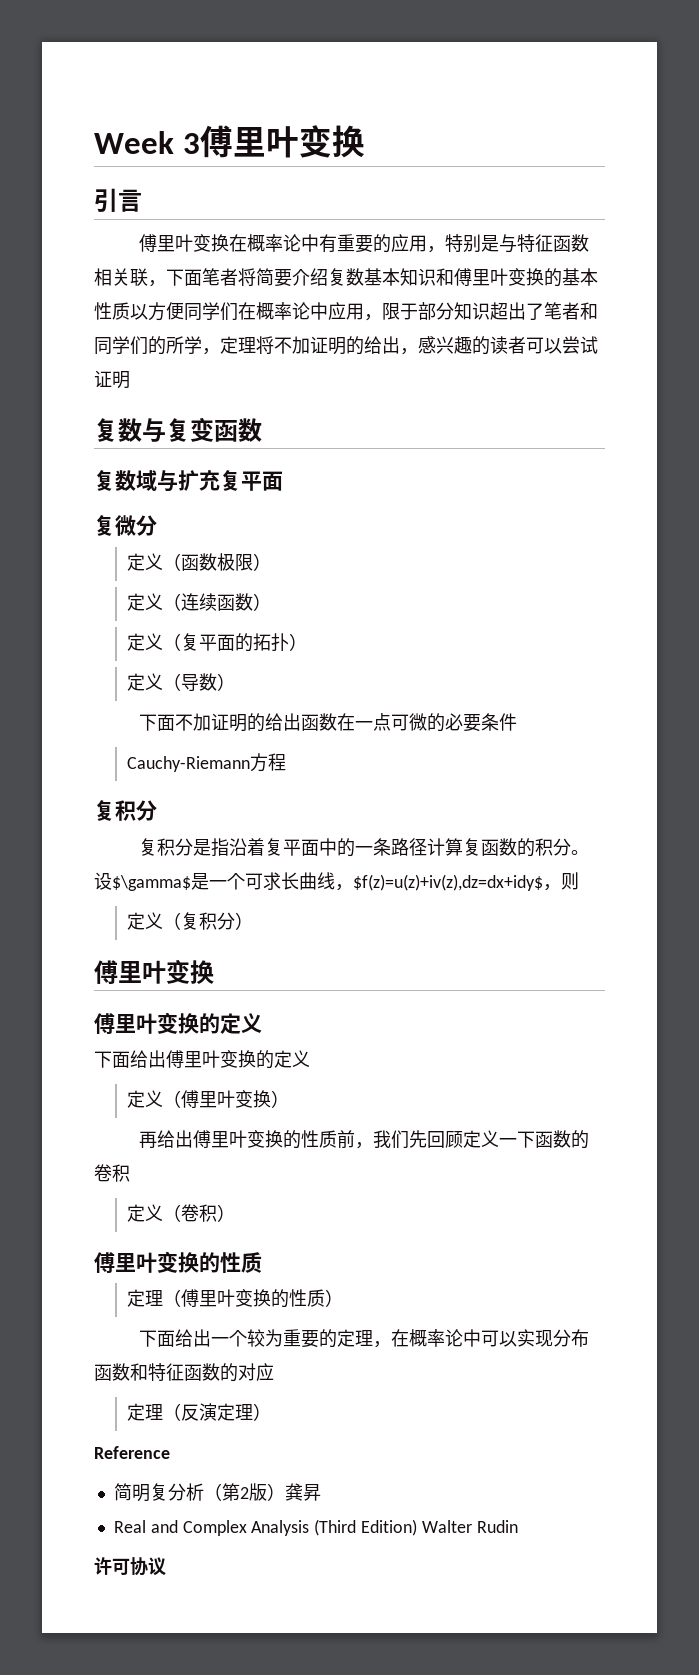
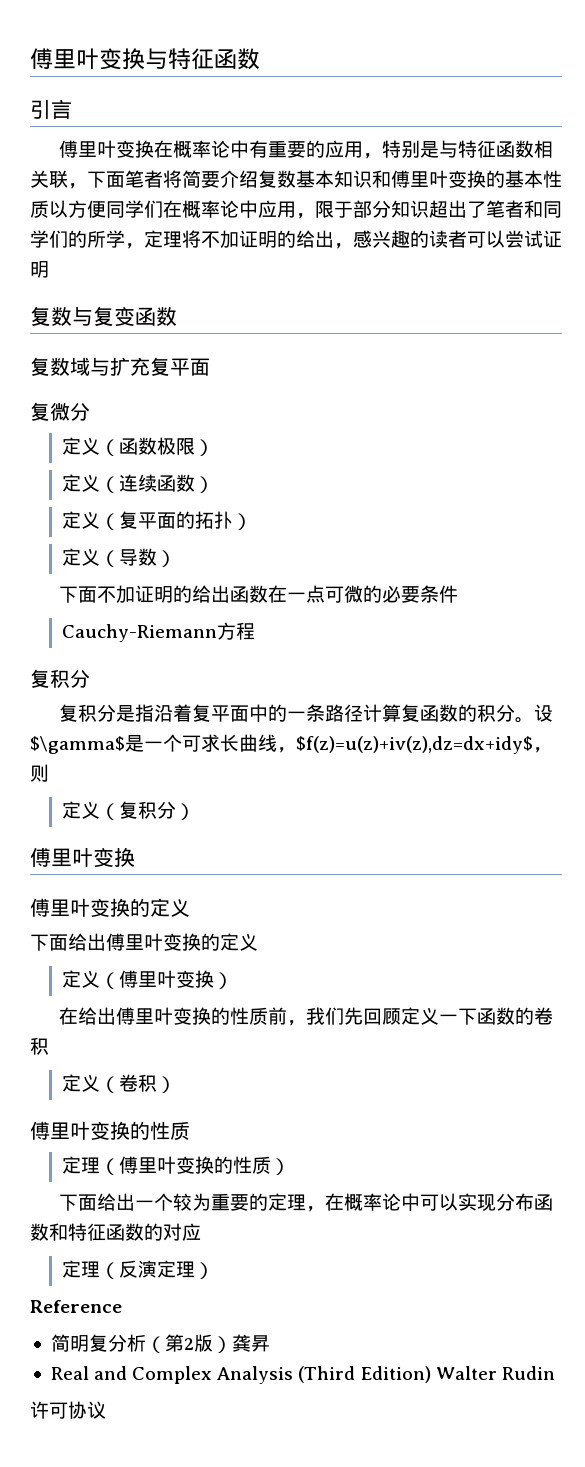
- Week 3傅里叶变换
+ 傅里叶变换与特征函数
- 再给出傅里叶变换的性质前，我们先回顾定义一下函数的卷积
+ 在给出傅里叶变换的性质前，我们先回顾定义一下函数的卷积

